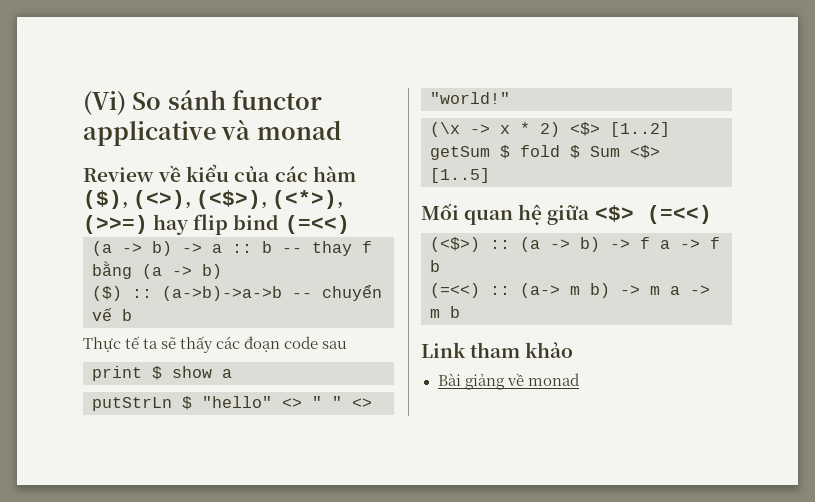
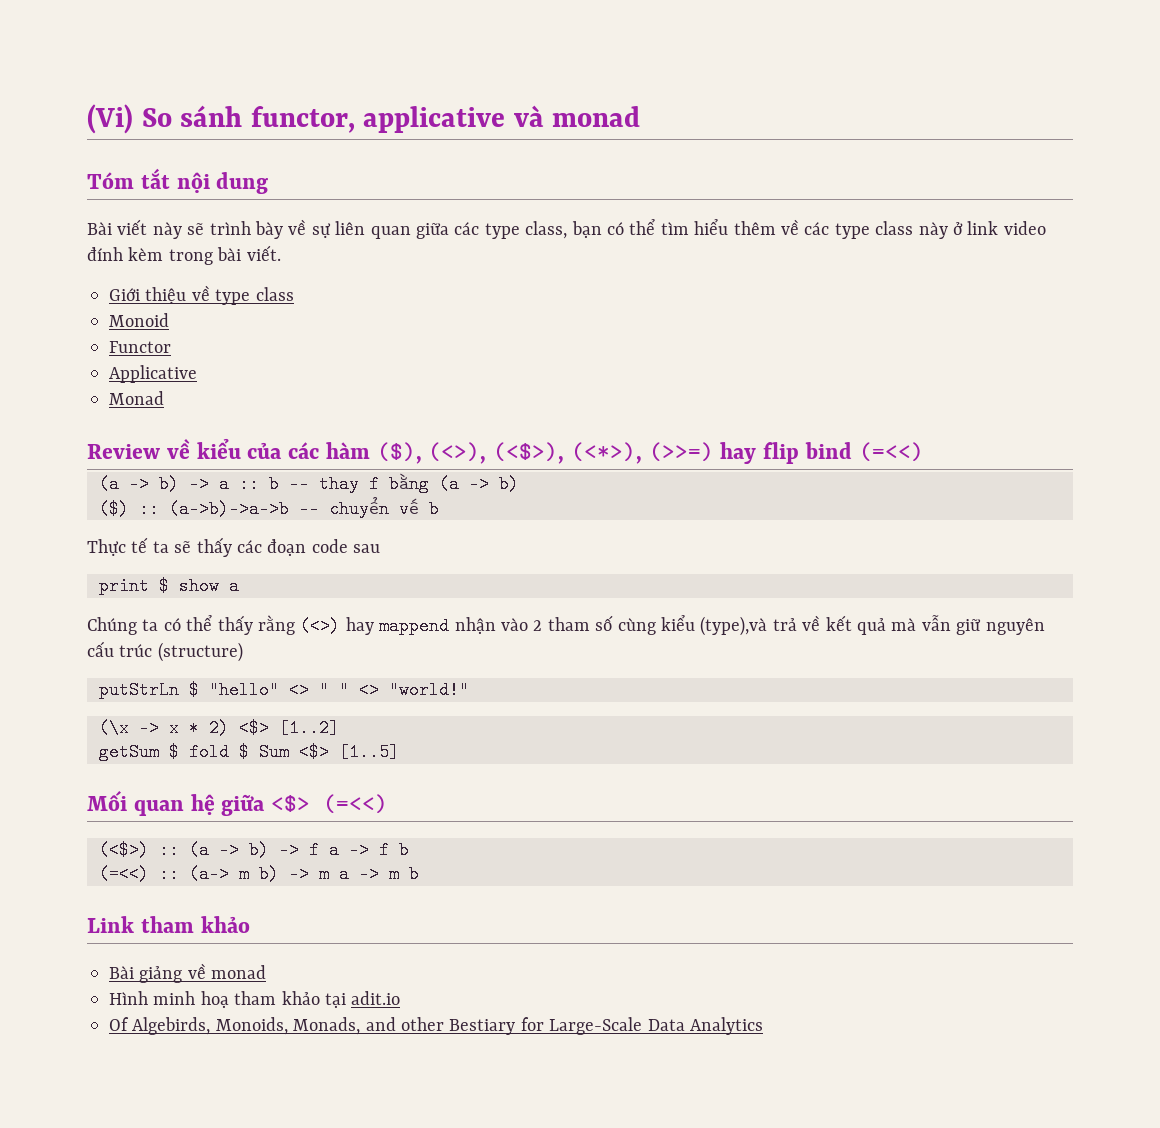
- (Vi) So sánh functor applicative và monad
+ (Vi) So sánh functor, applicative và monad
+ Tóm tắt nội dung
+ Bài viết này sẽ trình bày về sự liên quan giữa các type class, bạn có thể tìm hiểu thêm về các type class này ở link video đính kèm trong bài viết.
+ Giới thiệu về type class
+ Monoid
+ Functor
+ Applicative
+ Monad
+ Chúng ta có thể thấy rằng (<>) hay mappend nhận vào 2 tham số cùng kiểu (type),và trả về kết quả mà vẫn giữ nguyên cấu trúc (structure)
+ Hình minh hoạ tham khảo tại adit.io
+ Of Algebirds, Monoids, Monads, and other Bestiary for Large-Scale Data Analytics

